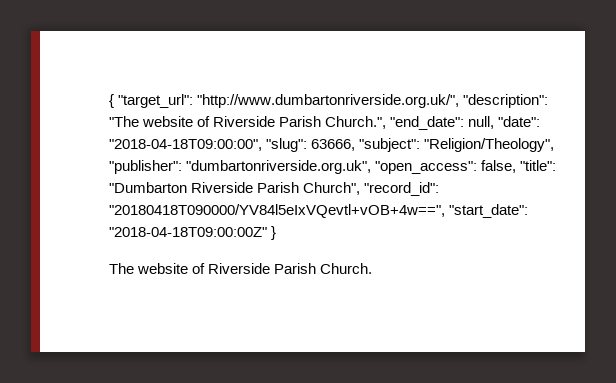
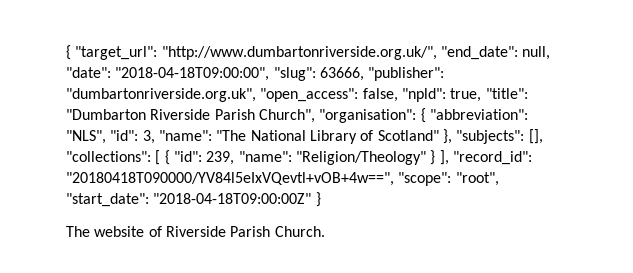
- { "target_url": "http://www.dumbartonriverside.org.uk/", "description": "The website of Riverside Parish Church.", "end_date": null, "date": "2018-04-18T09:00:00", "slug": 63666, "subject": "Religion/Theology", "publisher": "dumbartonriverside.org.uk", "open_access": false, "title": "Dumbarton Riverside Parish Church", "record_id": "20180418T090000/YV84l5eIxVQevtl+vOB+4w==", "start_date": "2018-04-18T09:00:00Z" }
+ { "target_url": "http://www.dumbartonriverside.org.uk/", "end_date": null, "date": "2018-04-18T09:00:00", "slug": 63666, "publisher": "dumbartonriverside.org.uk", "open_access": false, "npld": true, "title": "Dumbarton Riverside Parish Church", "organisation": { "abbreviation": "NLS", "id": 3, "name": "The National Library of Scotland" }, "subjects": [], "collections": [ { "id": 239, "name": "Religion/Theology" } ], "record_id": "20180418T090000/YV84l5eIxVQevtl+vOB+4w==", "scope": "root", "start_date": "2018-04-18T09:00:00Z" }

